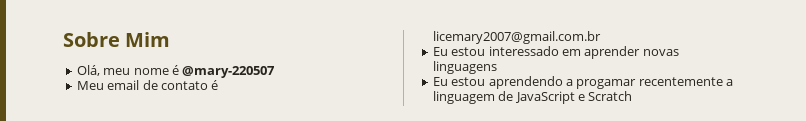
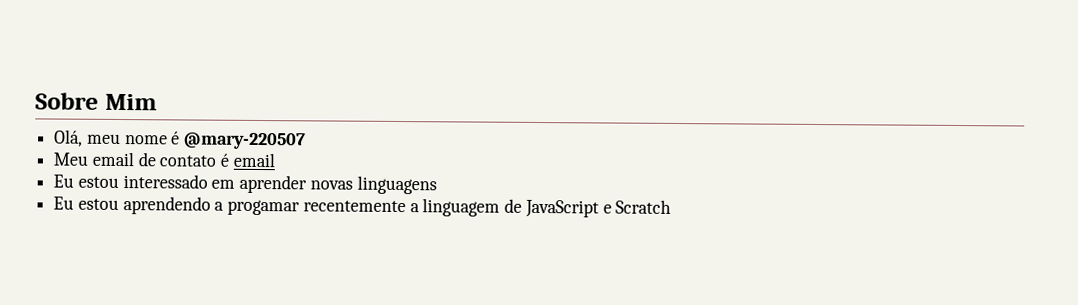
- Meu email de contato é licemary2007@gmail.com.br
+ Meu email de contato é email

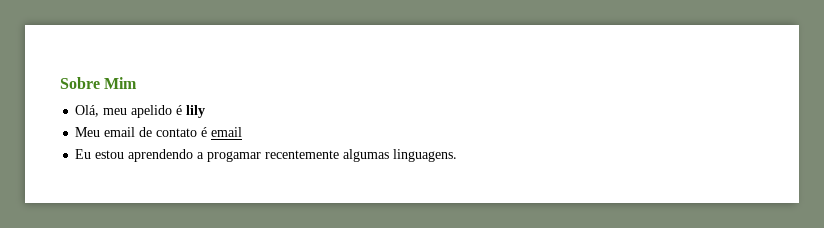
- Olá, meu nome é @mary-220507
+ Olá, meu apelido é lily
- Eu estou interessado em aprender novas linguagens
- Eu estou aprendendo a progamar recentemente a linguagem de JavaScript e Scratch
+ Eu estou aprendendo a progamar recentemente algumas linguagens.

